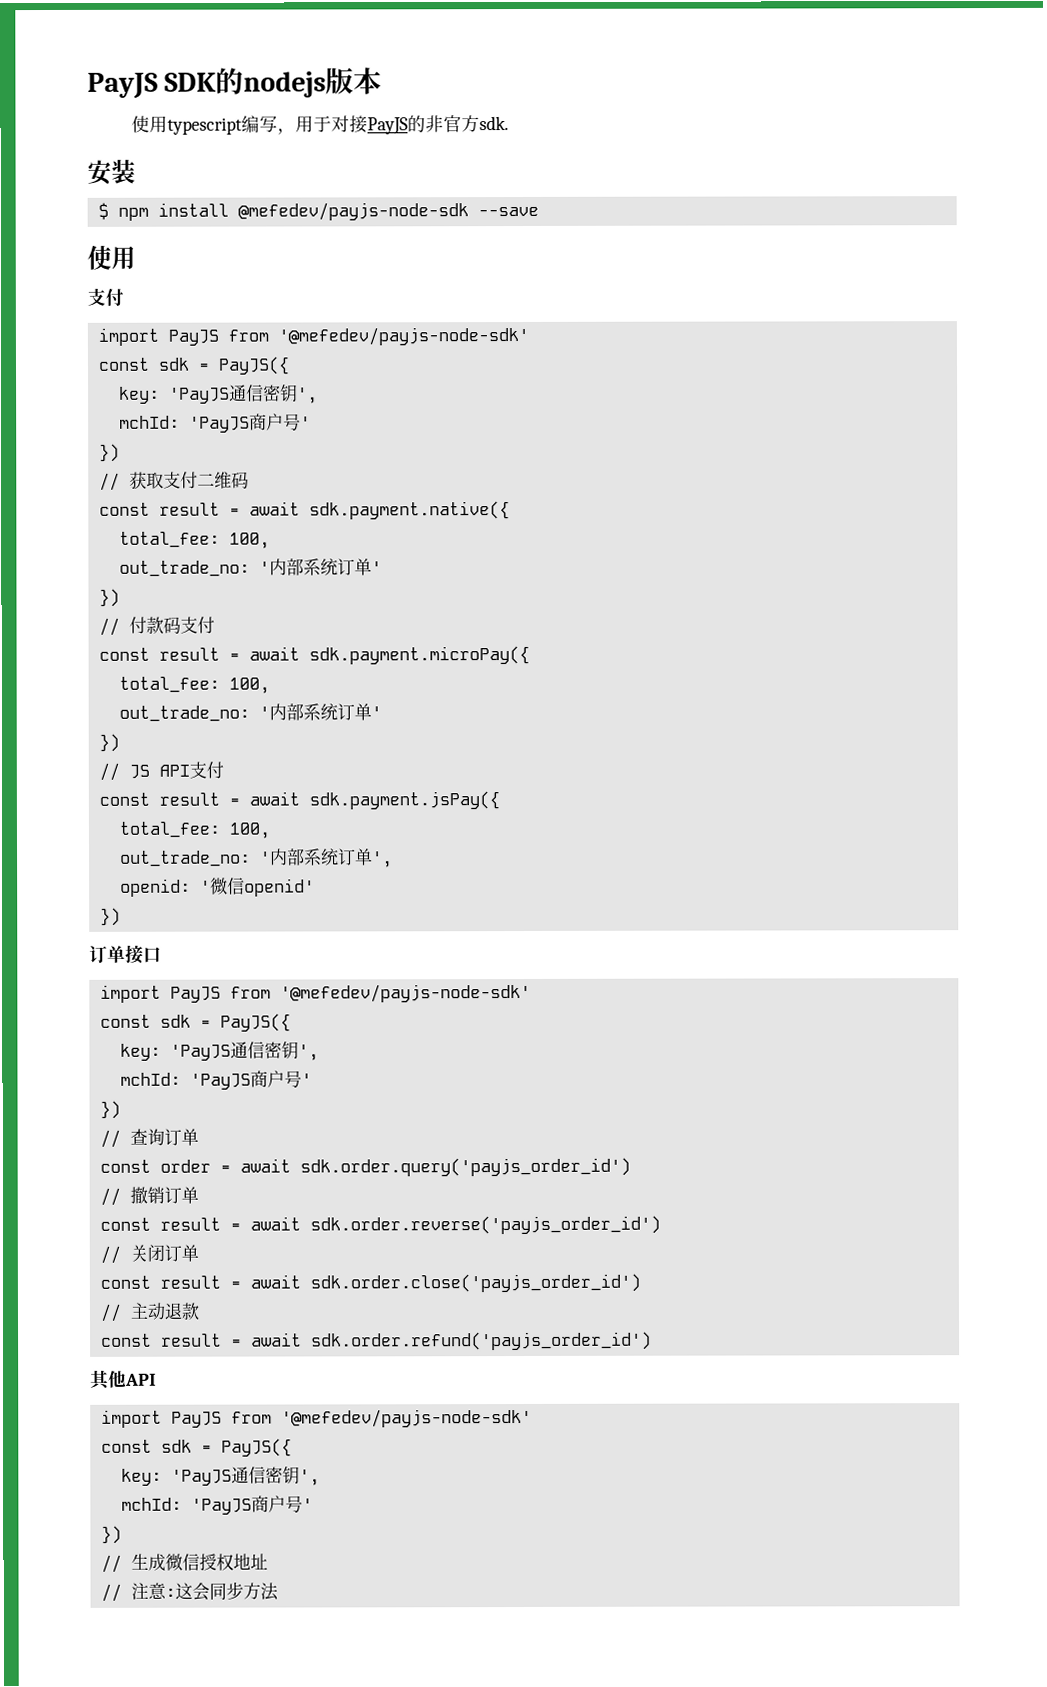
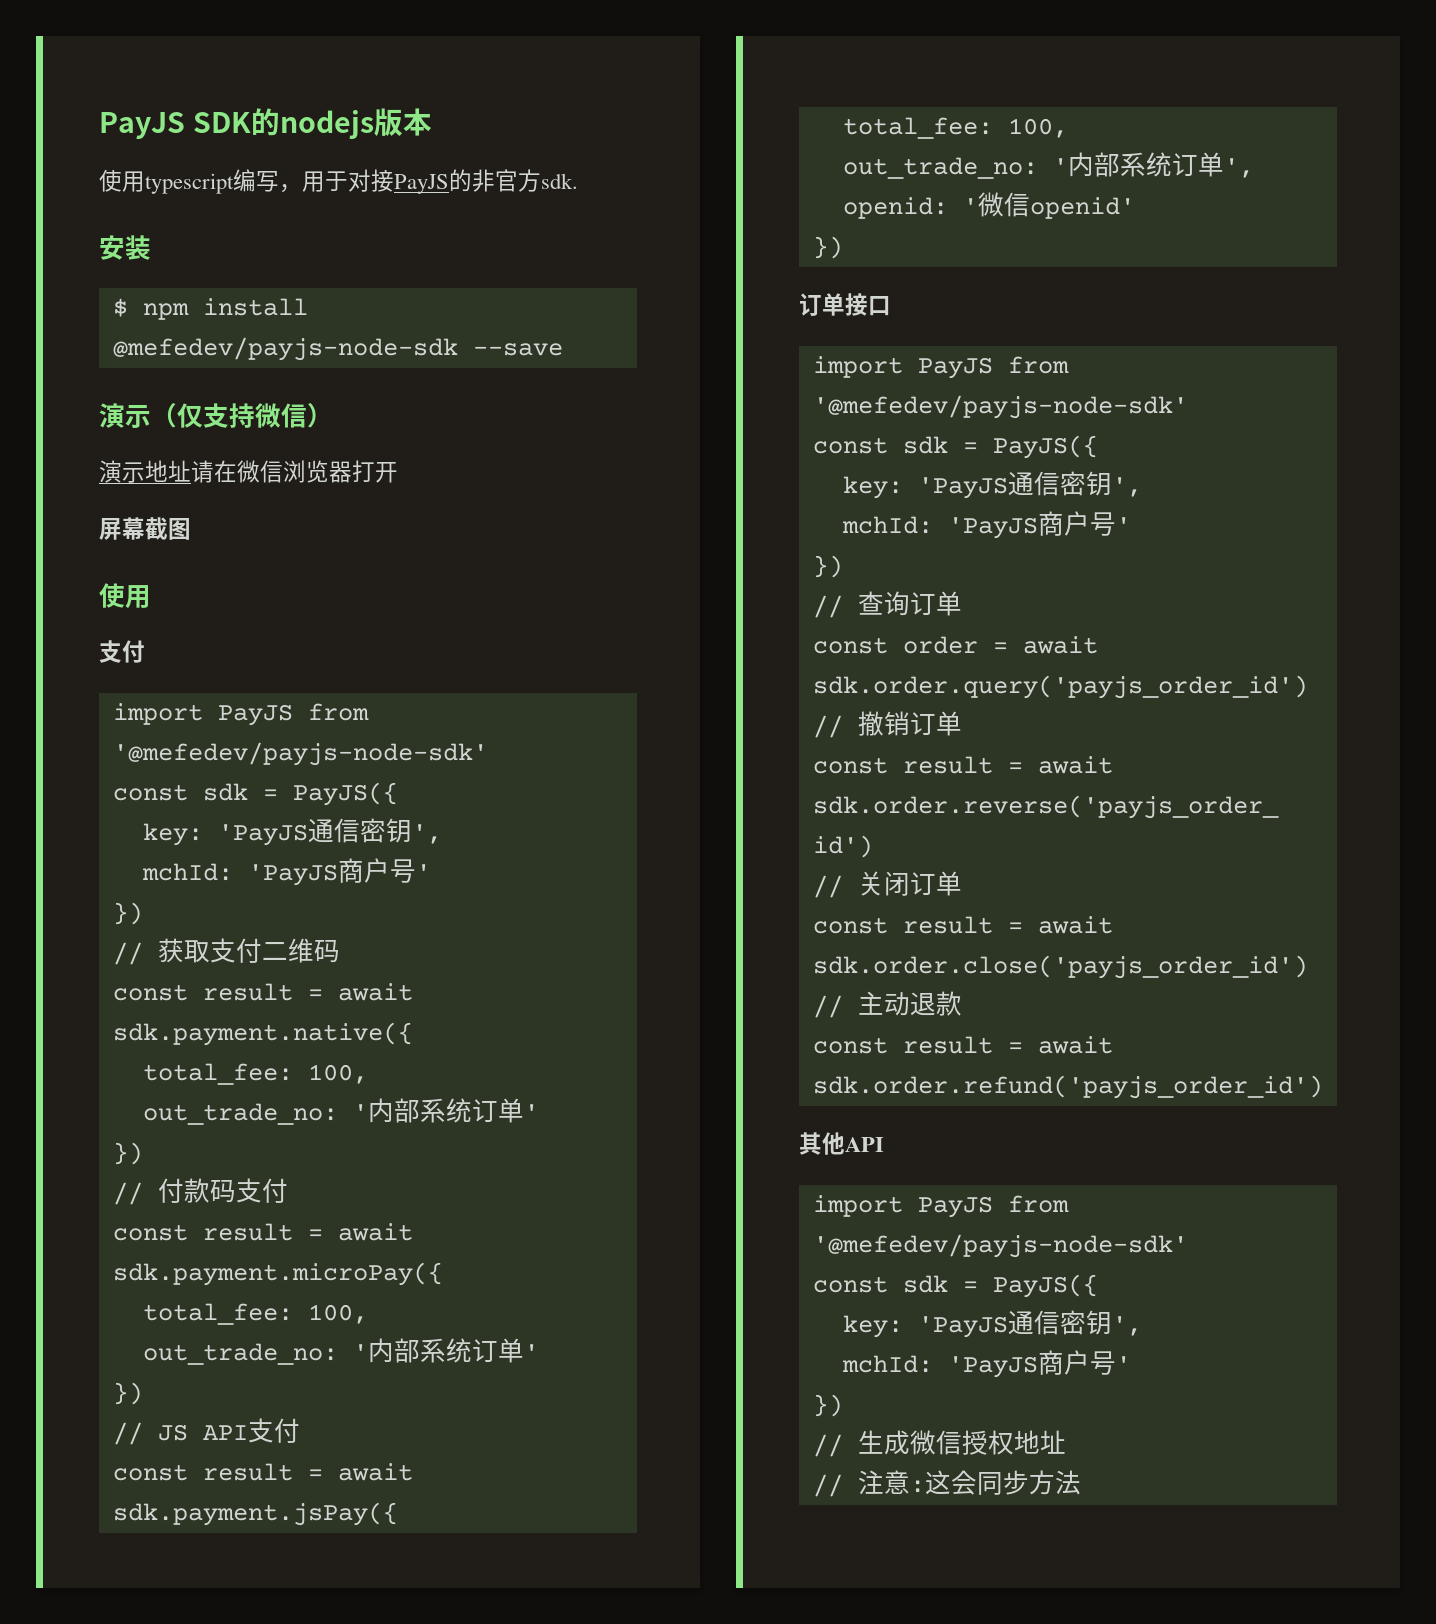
+ 演示（仅支持微信）
+ 演示地址请在微信浏览器打开
+ 屏幕截图

